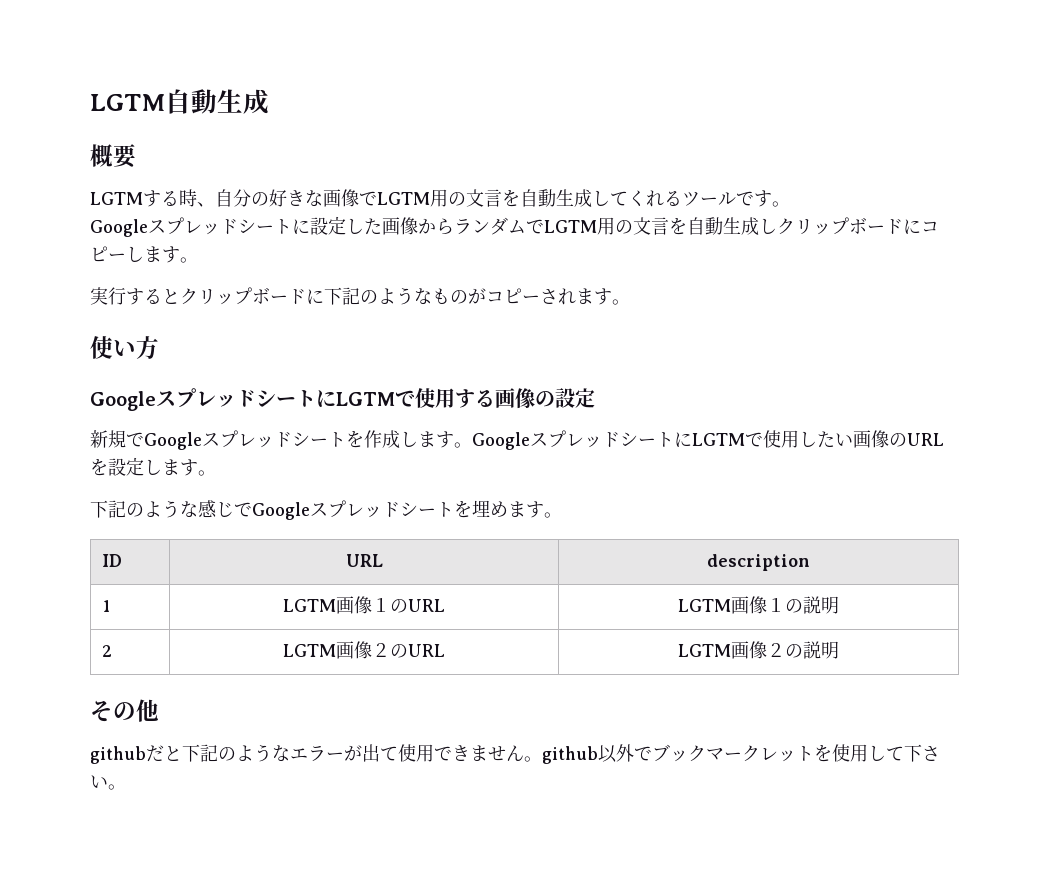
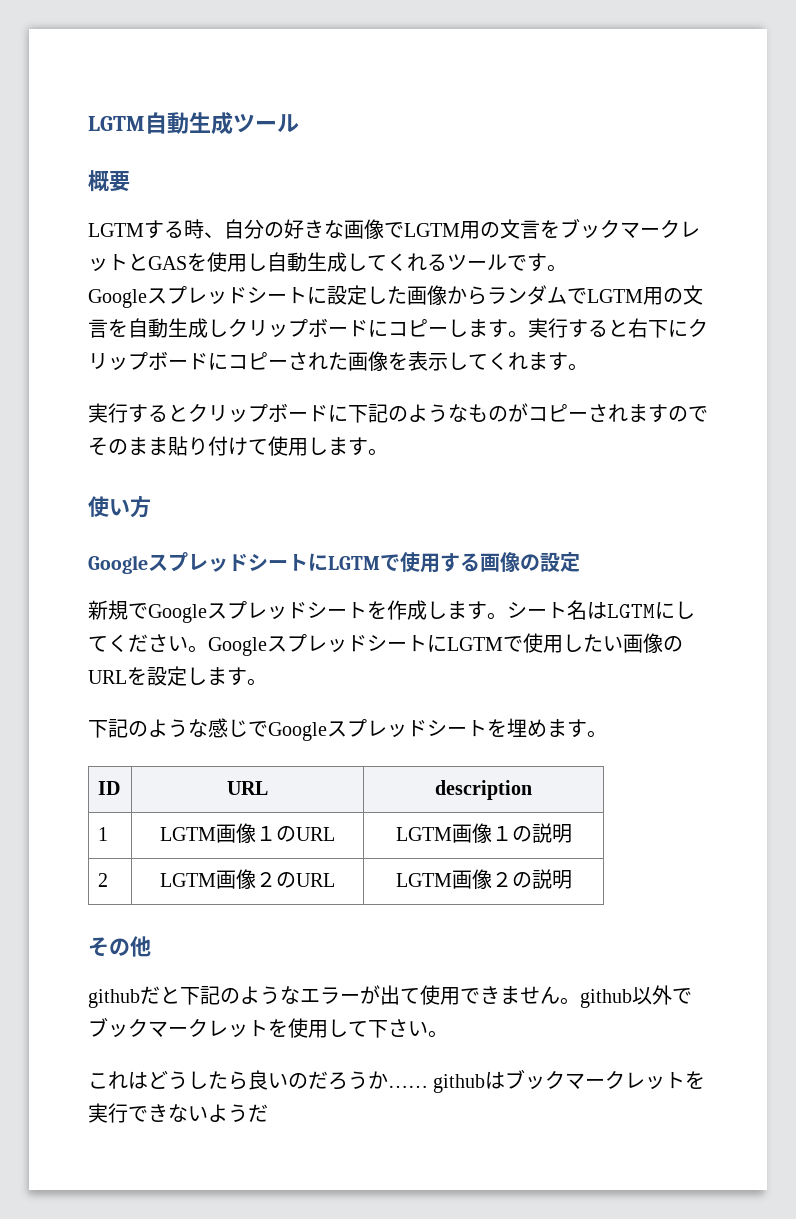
- LGTM自動生成
+ LGTM自動生成ツール
- LGTMする時、自分の好きな画像でLGTM用の文言を自動生成してくれるツールです。
+ LGTMする時、自分の好きな画像でLGTM用の文言をブックマークレットとGASを使用し自動生成してくれるツールです。
+ 実行すると右下にクリップボードにコピーされた画像を表示してくれます。
- 実行するとクリップボードに下記のようなものがコピーされます。
+ 実行するとクリップボードに下記のようなものがコピーされますのでそのまま貼り付けて使用します。
+ シート名はLGTMにしてください。
+ これはどうしたら良いのだろうか…… githubはブックマークレットを実行できないようだ

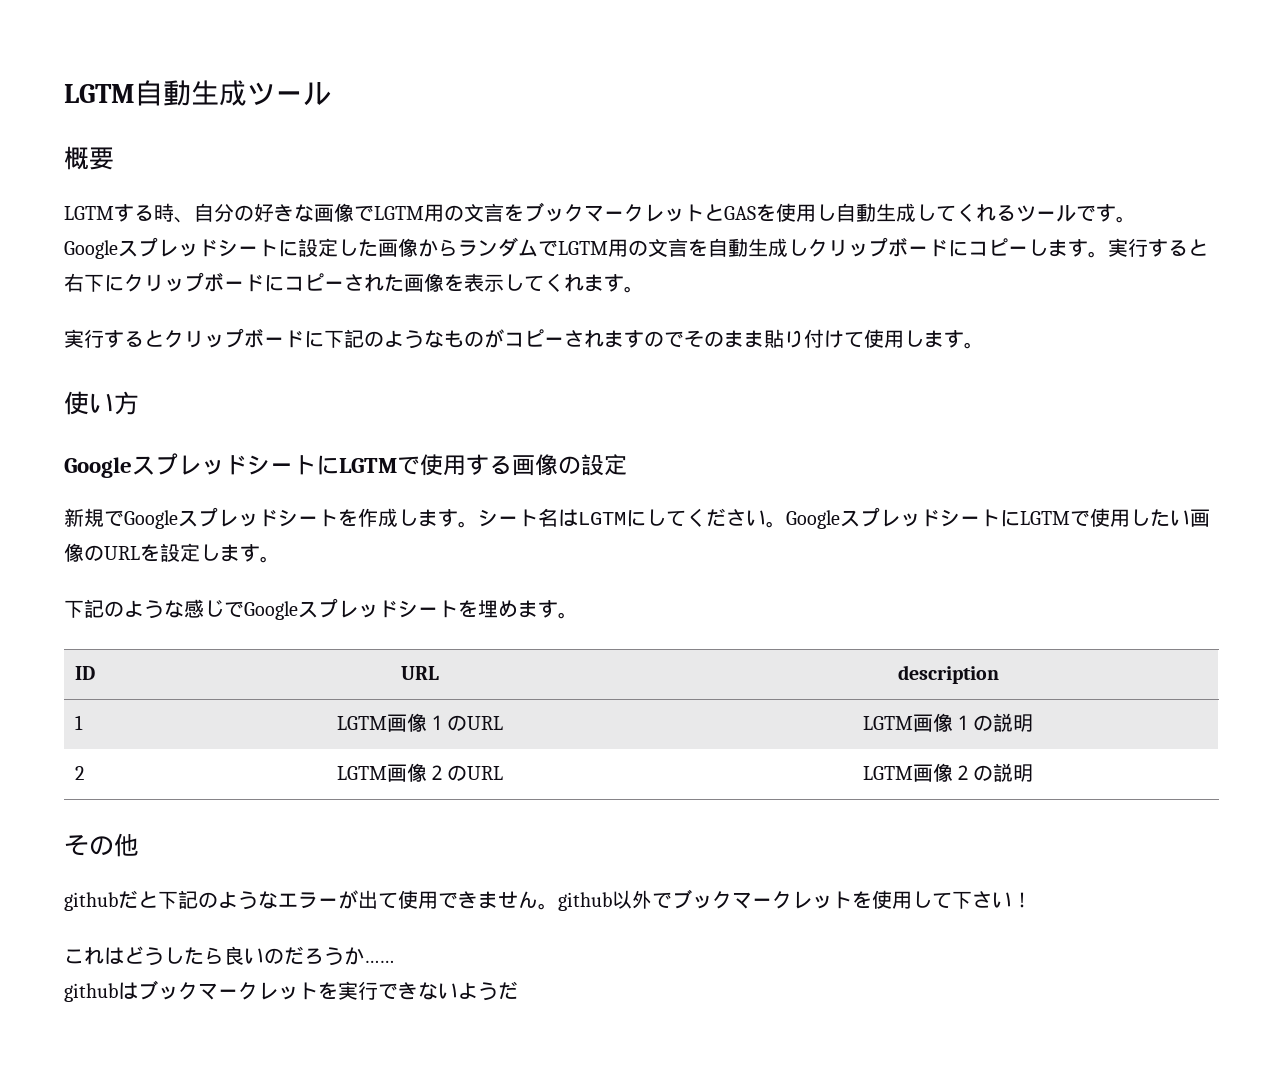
- githubだと下記のようなエラーが出て使用できません。github以外でブックマークレットを使用して下さい。
+ githubだと下記のようなエラーが出て使用できません。github以外でブックマークレットを使用して下さい！
- これはどうしたら良いのだろうか…… githubはブックマークレットを実行できないようだ
+ これはどうしたら良いのだろうか……
+ githubはブックマークレットを実行できないようだ

